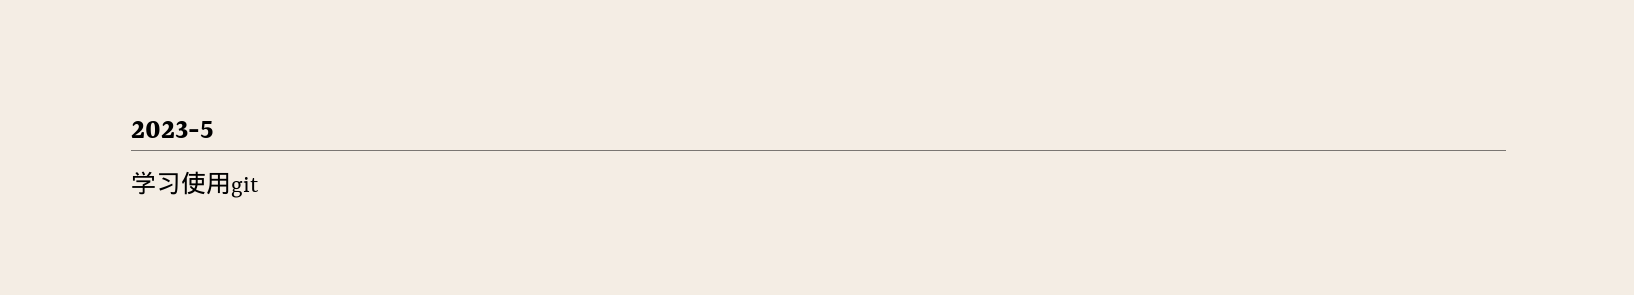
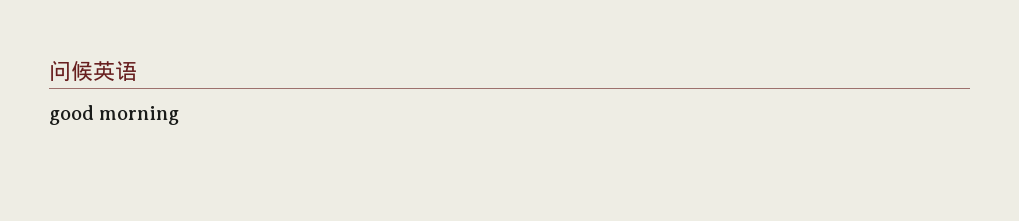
- 2023-5
- 学习使用git
+ 问候英语
+ good morning

